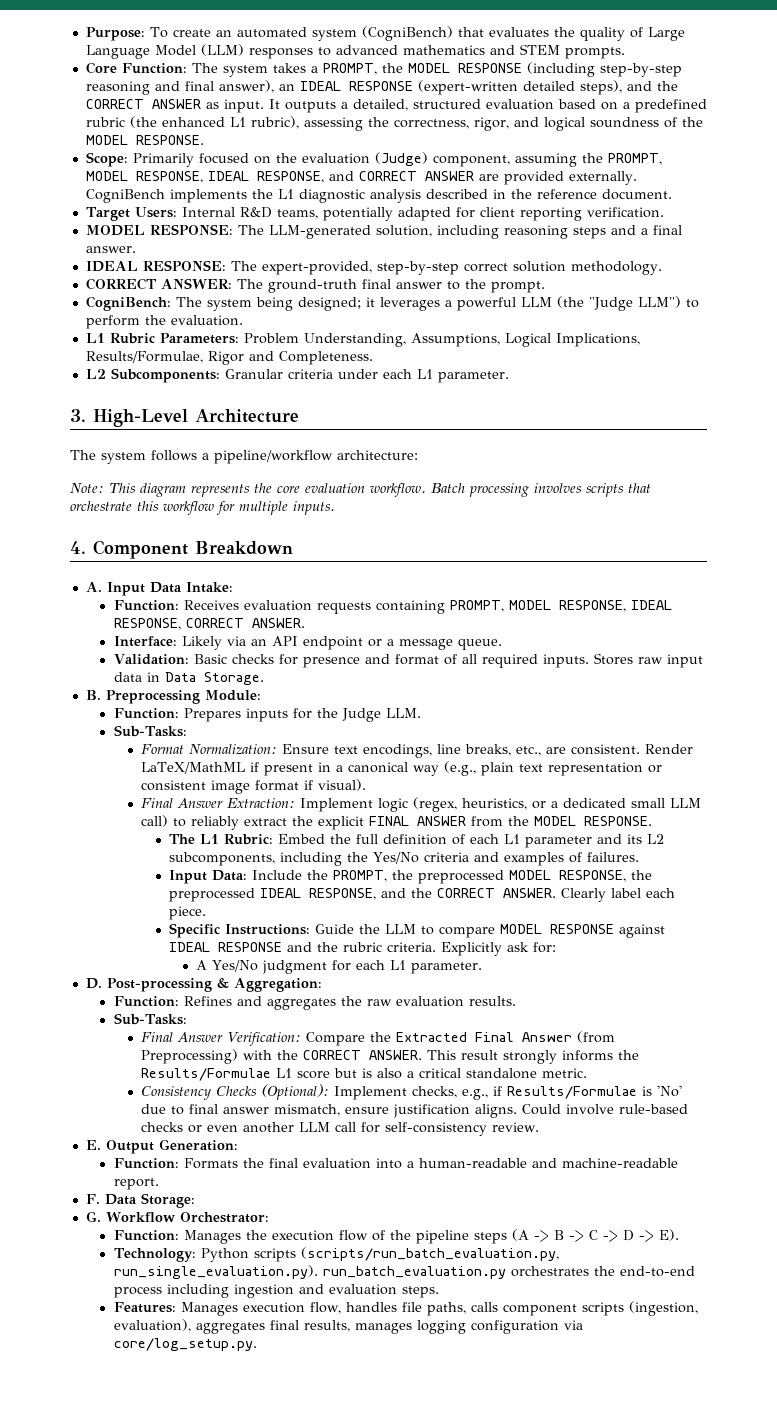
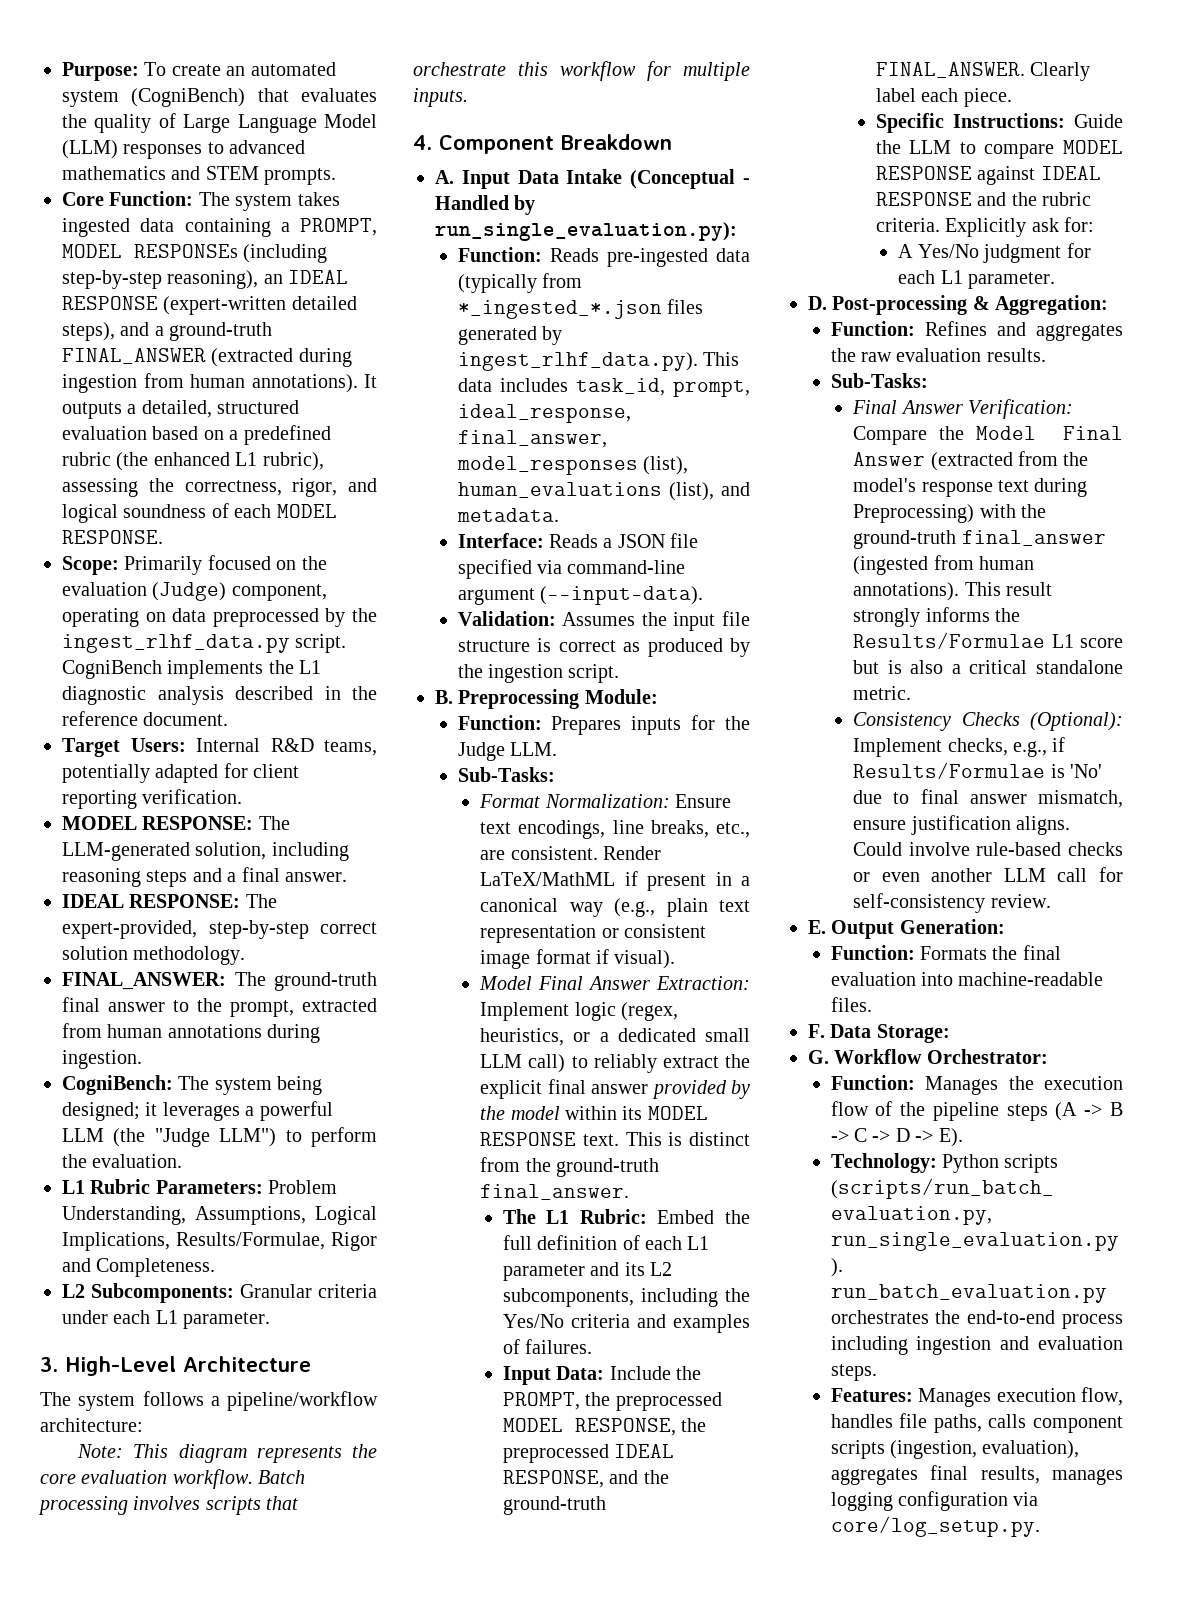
- Core Function: The system takes a PROMPT, the MODEL RESPONSE (including step-by-step reasoning and final answer), an IDEAL RESPONSE (expert-written detailed steps), and the CORRECT ANSWER as input.
+ Core Function: The system takes ingested data containing a PROMPT, MODEL RESPONSEs (including step-by-step reasoning), an IDEAL RESPONSE (expert-written detailed steps), and a ground-truth FINAL_ANSWER (extracted during ingestion from human annotations).
- It outputs a detailed, structured evaluation based on a predefined rubric (the enhanced L1 rubric), assessing the correctness, rigor, and logical soundness of the MODEL RESPONSE.
+ It outputs a detailed, structured evaluation based on a predefined rubric (the enhanced L1 rubric), assessing the correctness, rigor, and logical soundness of each MODEL RESPONSE.
- Scope: Primarily focused on the evaluation (Judge) component, assuming the PROMPT, MODEL RESPONSE, IDEAL RESPONSE, and CORRECT ANSWER are provided externally.
+ Scope: Primarily focused on the evaluation (Judge) component, operating on data preprocessed by the ingest_rlhf_data.py script.
- CORRECT ANSWER: The ground-truth final answer to the prompt.
+ FINAL_ANSWER: The ground-truth final answer to the prompt, extracted from human annotations during ingestion.
- A. Input Data Intake:
- Function: Receives evaluation requests containing PROMPT, MODEL RESPONSE, IDEAL RESPONSE, CORRECT ANSWER.
- Interface: Likely via an API endpoint or a message queue.
- Validation: Basic checks for presence and format of all required inputs. Stores raw input data in Data Storage.
+ A. Input Data Intake (Conceptual - Handled by run_single_evaluation.py):
+ Function: Reads pre-ingested data (typically from *_ingested_*.json files generated by ingest_rlhf_data.py). This data includes task_id, prompt, ideal_response, final_answer, model_responses (list), human_evaluations (list), and metadata.
+ Interface: Reads a JSON file specified via command-line argument (--input-data).
+ Validation: Assumes the input file structure is correct as produced by the ingestion script.
- Final Answer Extraction: Implement logic (regex, heuristics, or a dedicated small LLM call) to reliably extract the explicit FINAL ANSWER from the MODEL RESPONSE.
+ Model Final Answer Extraction: Implement logic (regex, heuristics, or a dedicated small LLM call) to reliably extract the explicit final answer provided by the model within its MODEL RESPONSE text. This is distinct from the ground-truth final_answer.
- Input Data: Include the PROMPT, the preprocessed MODEL RESPONSE, the preprocessed IDEAL RESPONSE, and the CORRECT ANSWER.
+ Input Data: Include the PROMPT, the preprocessed MODEL RESPONSE, the preprocessed IDEAL RESPONSE, and the ground-truth FINAL_ANSWER.
- Final Answer Verification: Compare the Extracted Final Answer (from Preprocessing) with the CORRECT ANSWER.
+ Final Answer Verification: Compare the Model Final Answer (extracted from the model's response text during Preprocessing) with the ground-truth final_answer (ingested from human annotations).
- Function: Formats the final evaluation into a human-readable and machine-readable report.
+ Function: Formats the final evaluation into machine-readable files.

